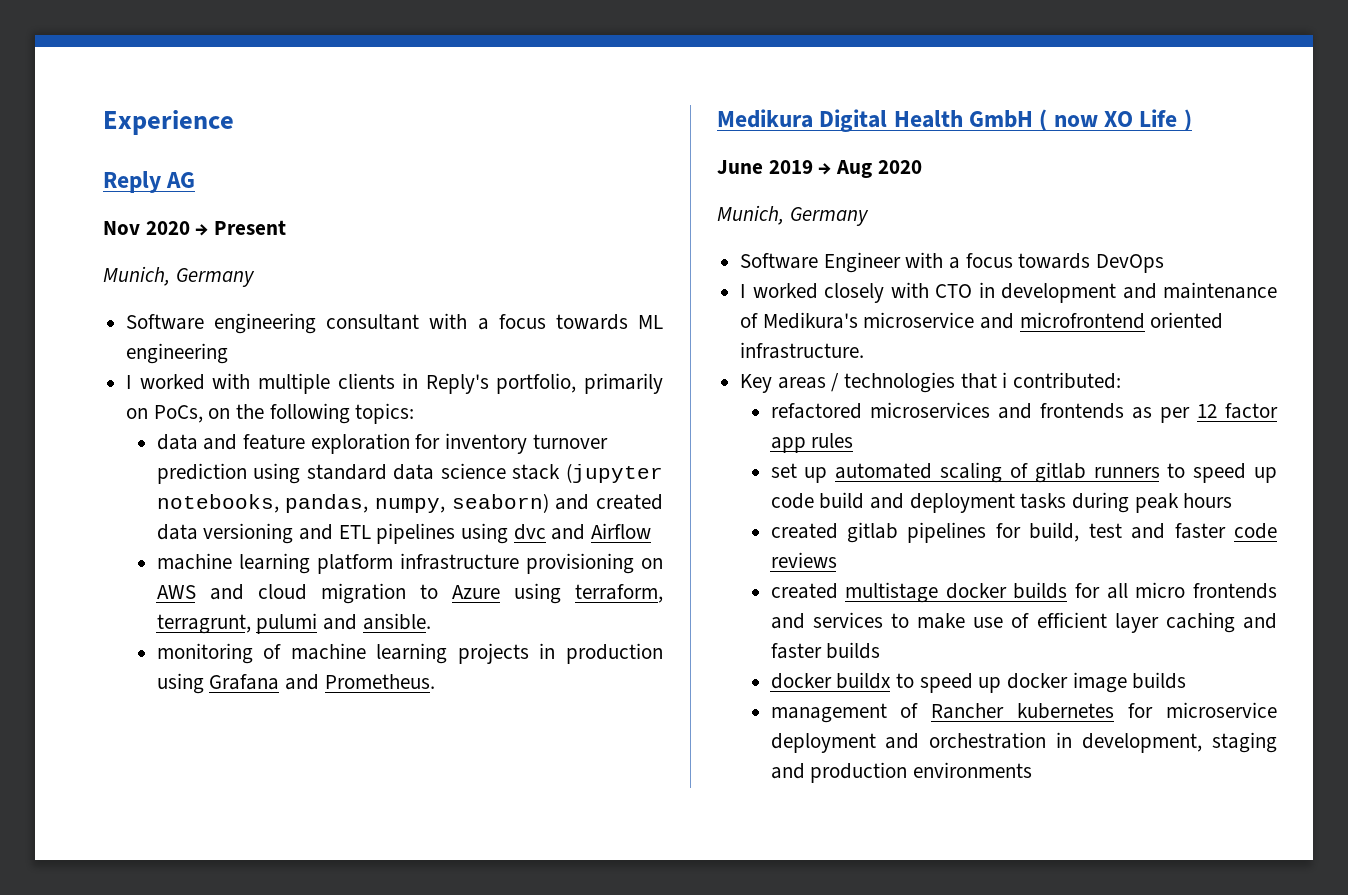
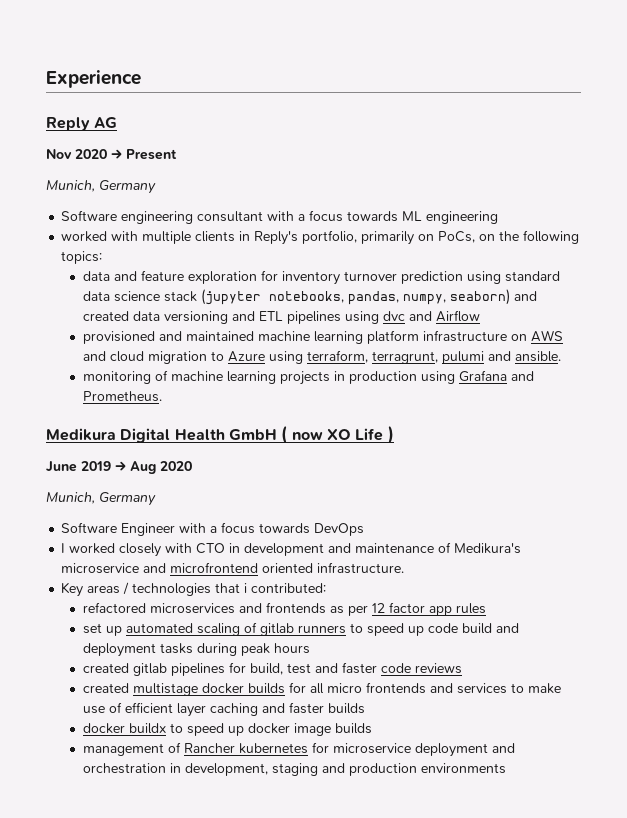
- I worked with multiple clients in Reply's portfolio, primarily on PoCs, on the following topics:
+ worked with multiple clients in Reply's portfolio, primarily on PoCs, on the following topics:
- machine learning platform infrastructure provisioning on AWS and cloud migration to Azure using terraform, terragrunt, pulumi and ansible.
+ provisioned and maintained machine learning platform infrastructure on AWS and cloud migration to Azure using terraform, terragrunt, pulumi and ansible.

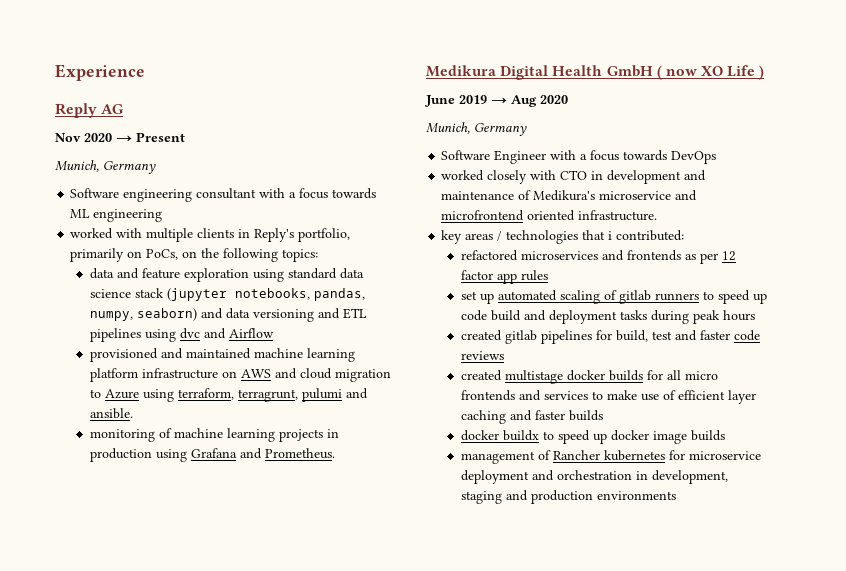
- data and feature exploration for inventory turnover prediction using standard data science stack (jupyter notebooks, pandas, numpy, seaborn) and created data versioning and ETL pipelines using dvc and Airflow
+ data and feature exploration using standard data science stack (jupyter notebooks, pandas, numpy, seaborn) and data versioning and ETL pipelines using dvc and Airflow
- I worked closely with CTO in development and maintenance of Medikura's microservice and microfrontend oriented infrastructure.
+ worked closely with CTO in development and maintenance of Medikura's microservice and microfrontend oriented infrastructure.
- Key areas / technologies that i contributed:
+ key areas / technologies that i contributed:

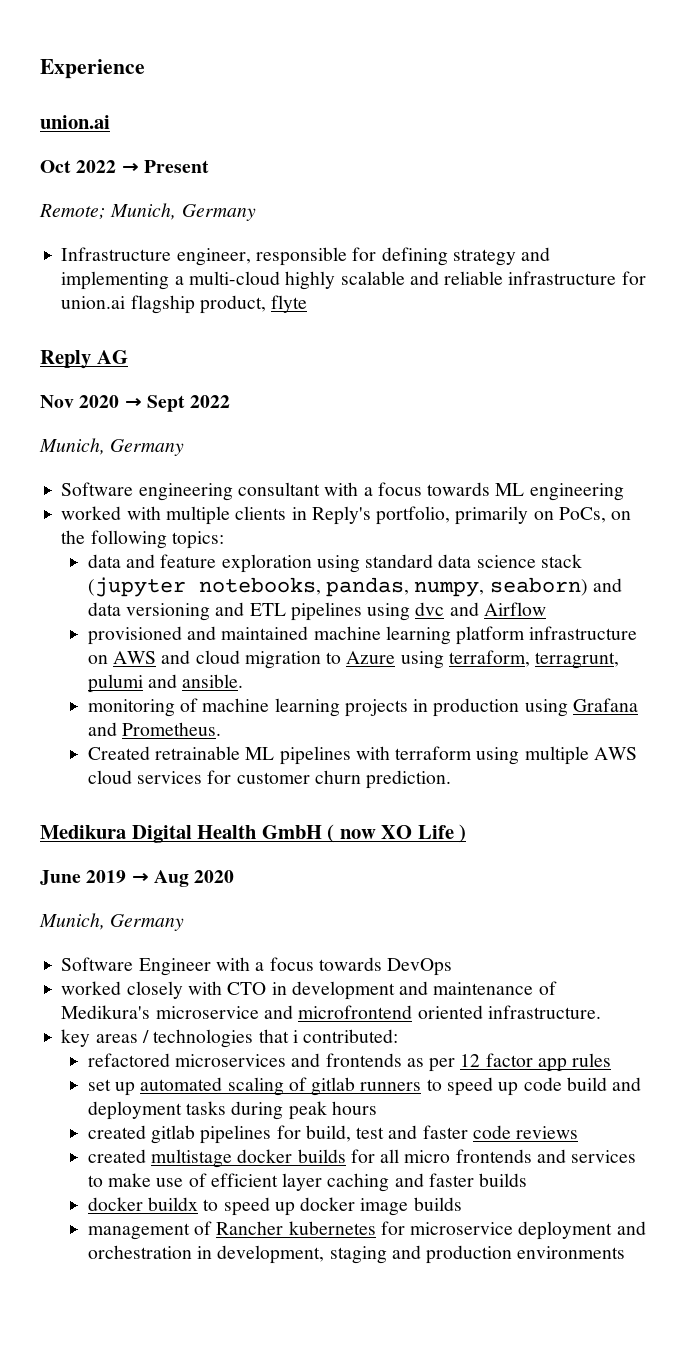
  Experience
+ union.ai
+ Oct 2022 → Present
+ Remote; Munich, Germany
+ Infrastructure engineer, responsible for defining strategy and implementing a multi-cloud highly scalable and reliable infrastructure for union.ai flagship product, flyte
- Nov 2020 → Present
+ Nov 2020 → Sept 2022
+ Created retrainable ML pipelines with terraform using multiple AWS cloud services for customer churn prediction.

